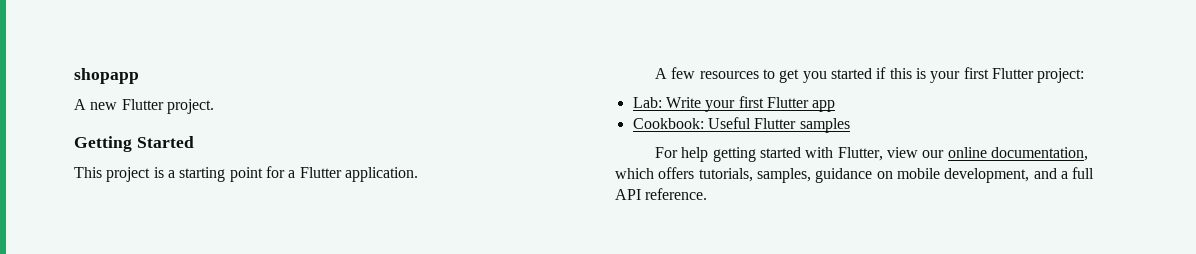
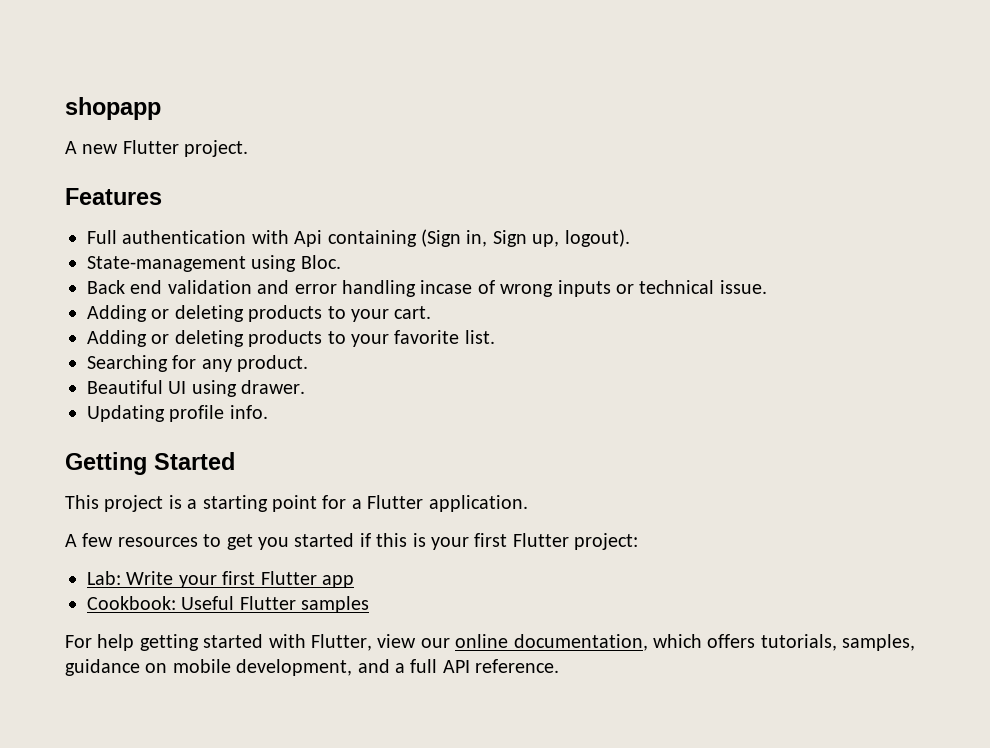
+ Features
+ Full authentication with Api containing (Sign in, Sign up, logout).
+ State-management using Bloc.
+ Back end validation and error handling incase of wrong inputs or technical issue.
+ Adding or deleting products to your cart.
+ Adding or deleting products to your favorite list.
+ Searching for any product.
+ Beautiful UI using drawer.
+ Updating profile info.

